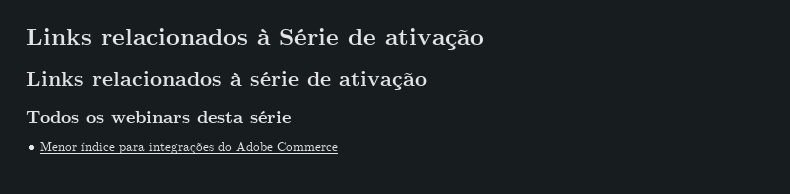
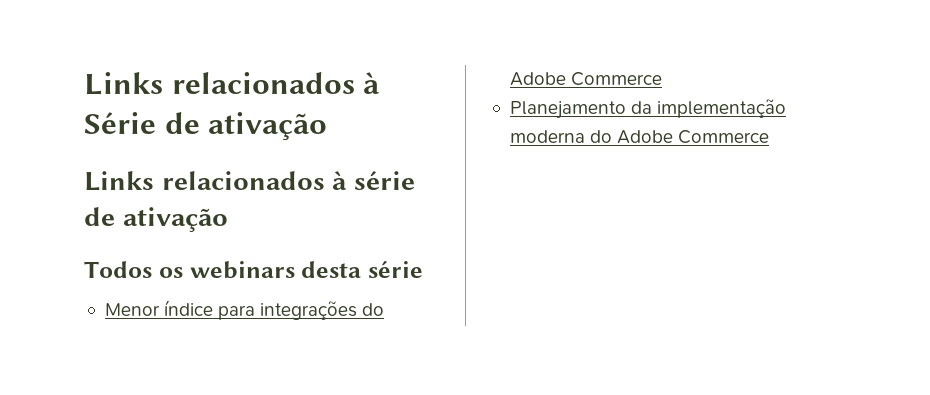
+ Planejamento da implementação moderna do Adobe Commerce

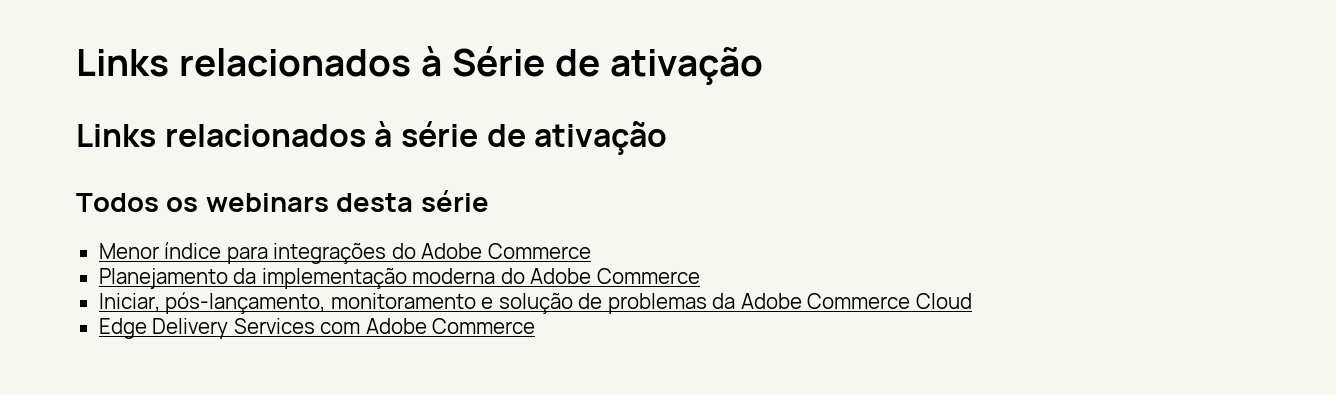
+ Iniciar, pós-lançamento, monitoramento e solução de problemas da Adobe Commerce Cloud
+ Edge Delivery Services com Adobe Commerce

